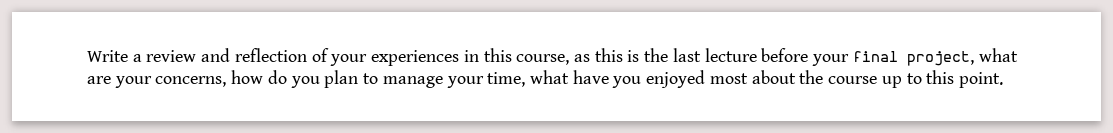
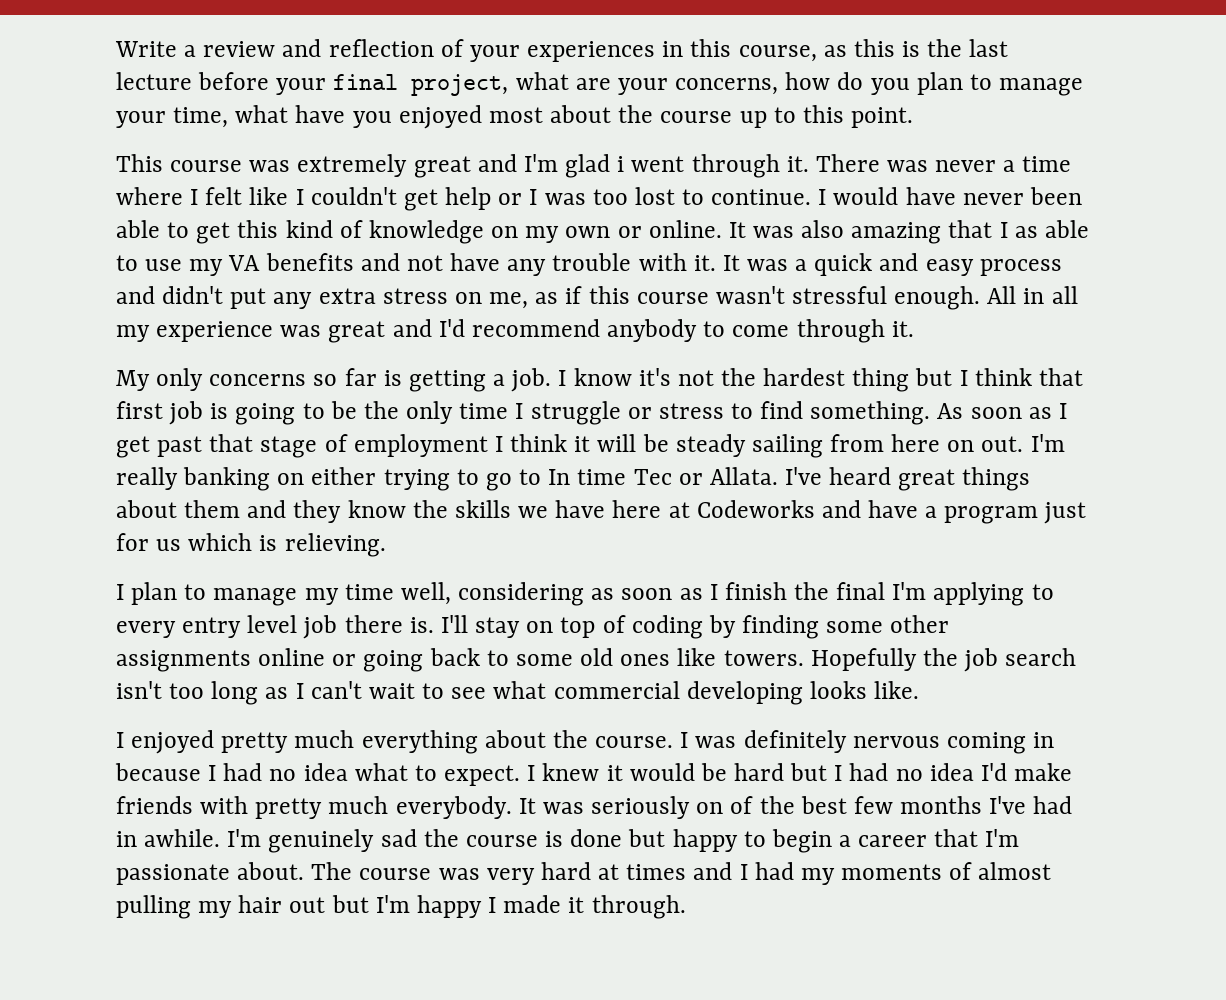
+ This course was extremely great and I'm glad i went through it. There was never a time where I felt like I couldn't get help or I was too lost to continue. I would have never been able to get this kind of knowledge on my own or online. It was also amazing that I as able to use my VA benefits and not have any trouble with it. It was a quick and easy process and didn't put any extra stress on me, as if this course wasn't stressful enough. All in all my experience was great and I'd recommend anybody to come through it.
+ My only concerns so far is getting a job. I know it's not the hardest thing but I think that first job is going to be the only time I struggle or stress to find something. As soon as I get past that stage of employment I think it will be steady sailing from here on out. I'm really banking on either trying to go to In time Tec or Allata. I've heard great things about them and they know the skills we have here at Codeworks and have a program just for us which is relieving.
+ I plan to manage my time well, considering as soon as I finish the final I'm applying to every entry level job there is. I'll stay on top of coding by finding some other assignments online or going back to some old ones like towers. Hopefully the job search isn't too long as I can't wait to see what commercial developing looks like.
+ I enjoyed pretty much everything about the course. I was definitely nervous coming in because I had no idea what to expect. I knew it would be hard but I had no idea I'd make friends with pretty much everybody. It was seriously on of the best few months I've had in awhile. I'm genuinely sad the course is done but happy to begin a career that I'm passionate about. The course was very hard at times and I had my moments of almost pulling my hair out but I'm happy I made it through.

